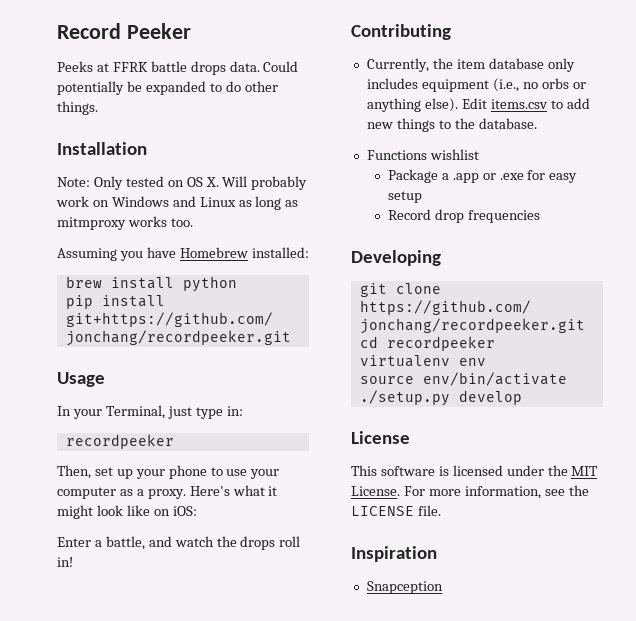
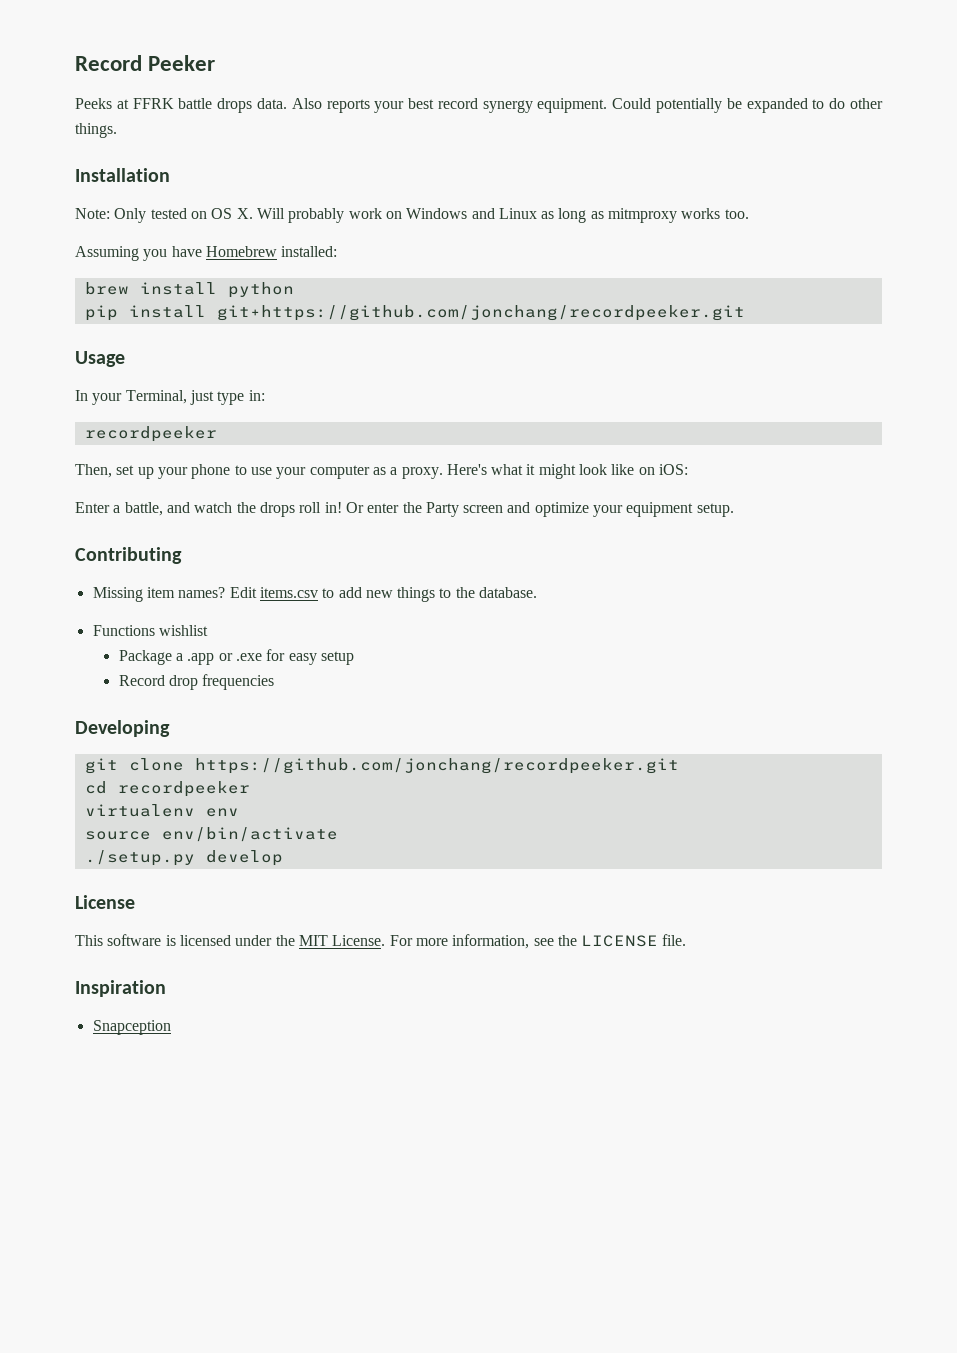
+ Also reports your best record synergy equipment.
- Enter a battle, and watch the drops roll in!
+ Enter a battle, and watch the drops roll in! Or enter the Party screen and optimize your equipment setup.
  Contributing
- Currently, the item database only includes equipment (i.e., no orbs or anything else).
+ Missing item names?

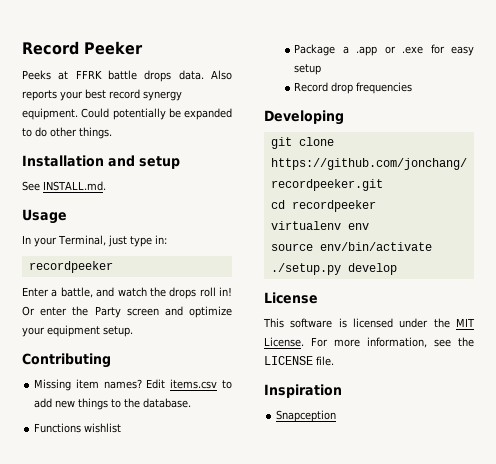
- Installation
- Note: Only tested on OS X. Will probably work on Windows and Linux as long as mitmproxy works too.
- Assuming you have Homebrew installed:
- brew install python
- pip install git+https://github.com/jonchang/recordpeeker.git
+ Installation and setup
+ See INSTALL.md.
- Then, set up your phone to use your computer as a proxy. Here's what it might look like on iOS:

